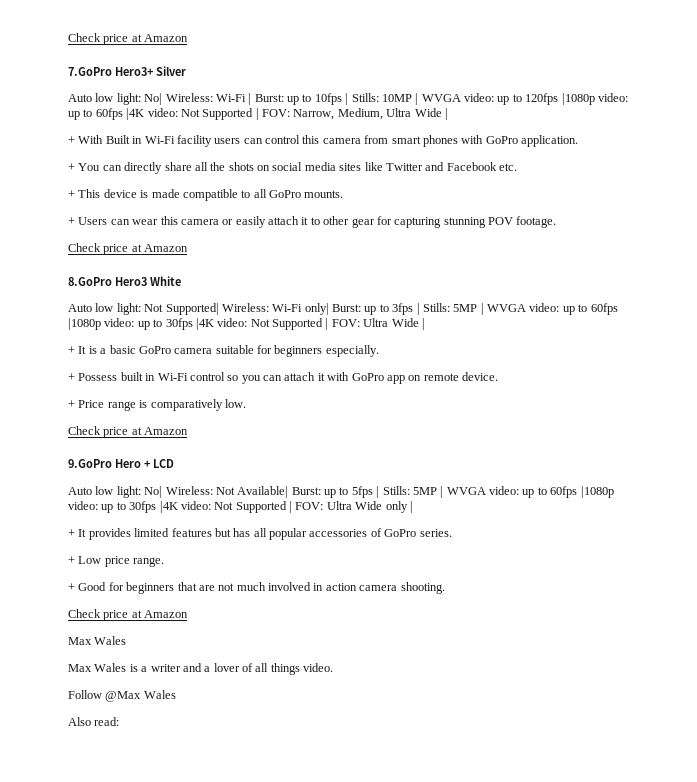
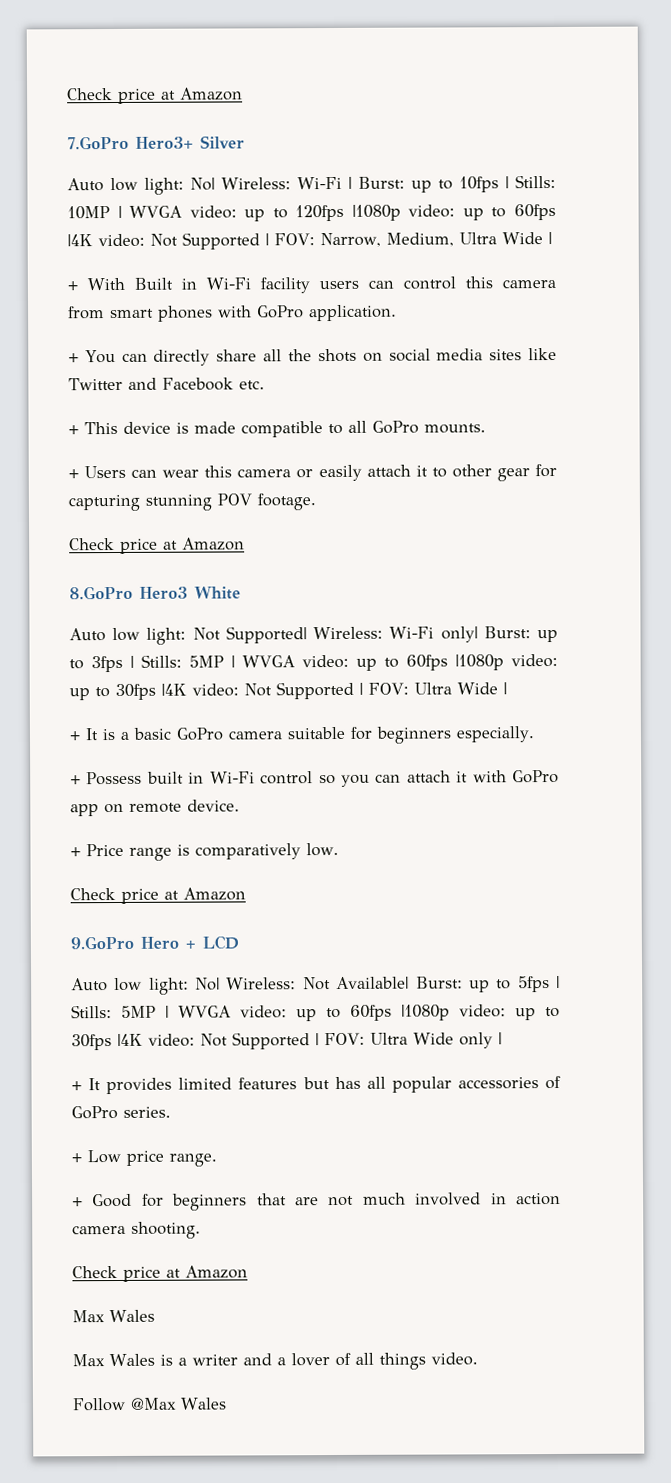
- Also read:

